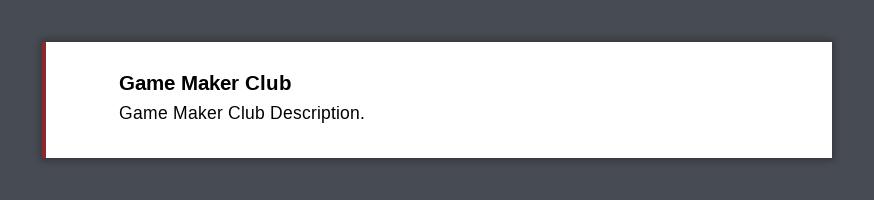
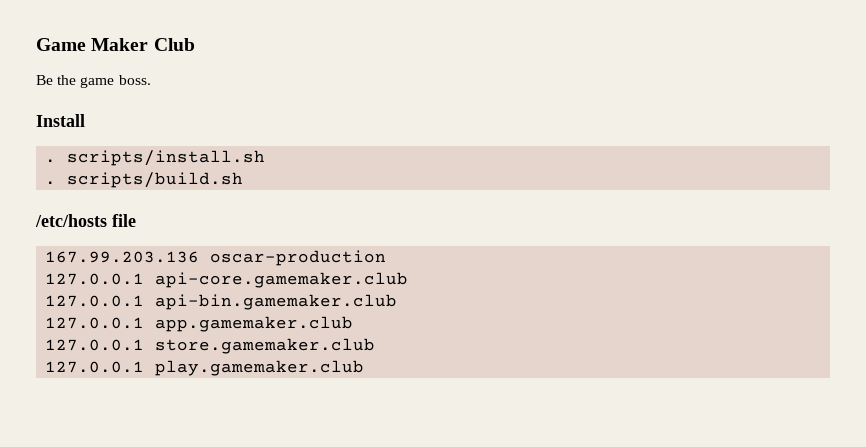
- Game Maker Club Description.
+ Be the game boss.
+ Install
+ . scripts/install.sh
+ . scripts/build.sh
+ /etc/hosts file
+ 167.99.203.136 oscar-production
+ 127.0.0.1 api-core.gamemaker.club
+ 127.0.0.1 api-bin.gamemaker.club
+ 127.0.0.1 app.gamemaker.club
+ 127.0.0.1 store.gamemaker.club
+ 127.0.0.1 play.gamemaker.club

